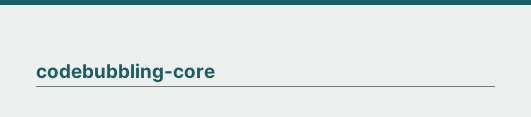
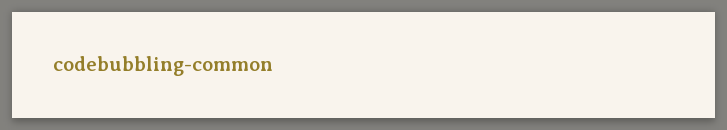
- codebubbling-core
+ codebubbling-common

